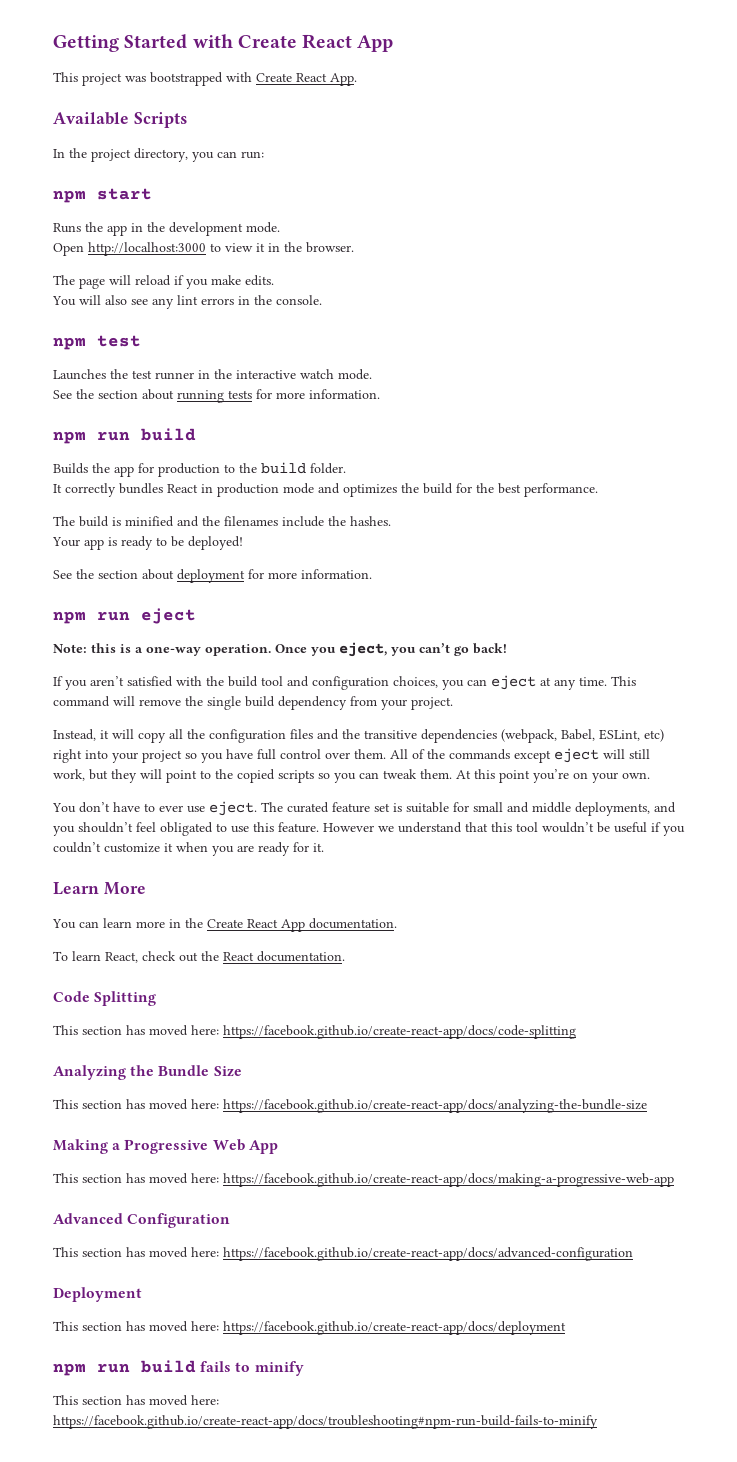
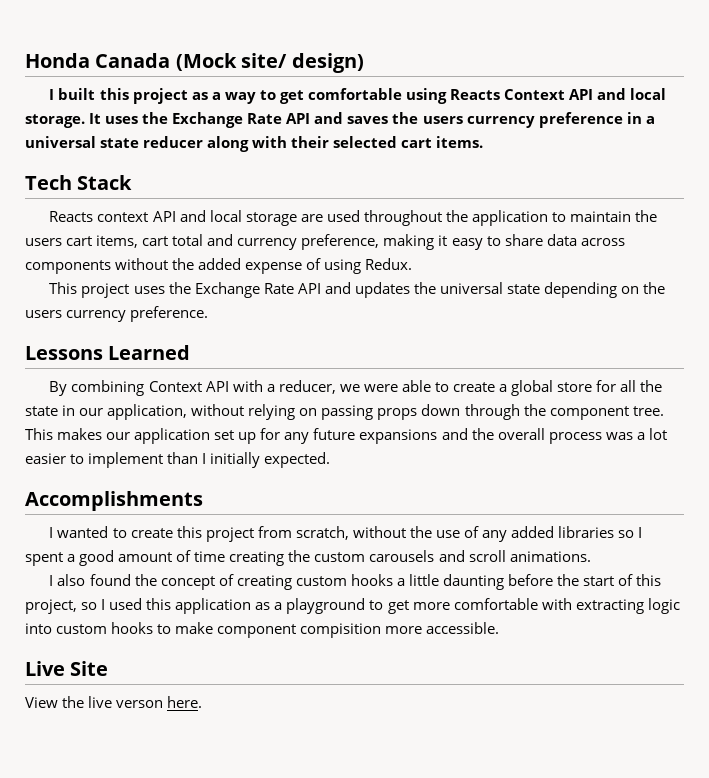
- Getting Started with Create React App
- This project was bootstrapped with Create React App.
- Available Scripts
- In the project directory, you can run:
- npm start
- Runs the app in the development mode.
- Open http://localhost:3000 to view it in the browser.
- The page will reload if you make edits.
- You will also see any lint errors in the console.
- npm test
- Launches the test runner in the interactive watch mode.
- See the section about running tests for more information.
- npm run build
- Builds the app for production to the build folder.
- It correctly bundles React in production mode and optimizes the build for the best performance.
- The build is minified and the filenames include the hashes.
- Your app is ready to be deployed!
- See the section about deployment for more information.
- npm run eject
- Note: this is a one-way operation. Once you eject, you can’t go back!
- If you aren’t satisfied with the build tool and configuration choices, you can eject at any time. This command will remove the single build dependency from your project.
- Instead, it will copy all the configuration files and the transitive dependencies (webpack, Babel, ESLint, etc) right into your project so you have full control over them. All of the commands except eject will still work, but they will point to the copied scripts so you can tweak them. At this point you’re on your own.
- You don’t have to ever use eject. The curated feature set is suitable for small and middle deployments, and you shouldn’t feel obligated to use this feature. However we understand that this tool wouldn’t be useful if you couldn’t customize it when you are ready for it.
- Learn More
- You can learn more in the Create React App documentation.
- To learn React, check out the React documentation.
- Code Splitting
- This section has moved here: https://facebook.github.io/create-react-app/docs/code-splitting
- Analyzing the Bundle Size
- This section has moved here: https://facebook.github.io/create-react-app/docs/analyzing-the-bundle-size
- Making a Progressive Web App
- This section has moved here: https://facebook.github.io/create-react-app/docs/making-a-progressive-web-app
- Advanced Configuration
- This section has moved here: https://facebook.github.io/create-react-app/docs/advanced-configuration
- Deployment
- This section has moved here: https://facebook.github.io/create-react-app/docs/deployment
- npm run build fails to minify
- This section has moved here: https://facebook.github.io/create-react-app/docs/troubleshooting#npm-run-build-fails-to-minify
+ Honda Canada (Mock site/ design)
+ I built this project as a way to get comfortable using Reacts Context API and local storage. It uses the Exchange Rate API and saves the users currency preference in a universal state reducer along with their selected cart items.
+ Tech Stack
+ Reacts context API and local storage are used throughout the application to maintain the users cart items, cart total and currency preference, making it easy to share data across components without the added expense of using Redux.
+ This project uses the Exchange Rate API and updates the universal state depending on the users currency preference.
+ Lessons Learned
+ By combining Context API with a reducer, we were able to create a global store for all the state in our application, without relying on passing props down through the component tree. This makes our application set up for any future expansions and the overall process was a lot easier to implement than I initially expected.
+ Accomplishments
+ I wanted to create this project from scratch, without the use of any added libraries so I spent a good amount of time creating the custom carousels and scroll animations.
+ I also found the concept of creating custom hooks a little daunting before the start of this project, so I used this application as a playground to get more comfortable with extracting logic into custom hooks to make component compisition more accessible.
+ Live Site
+ View the live verson here.

